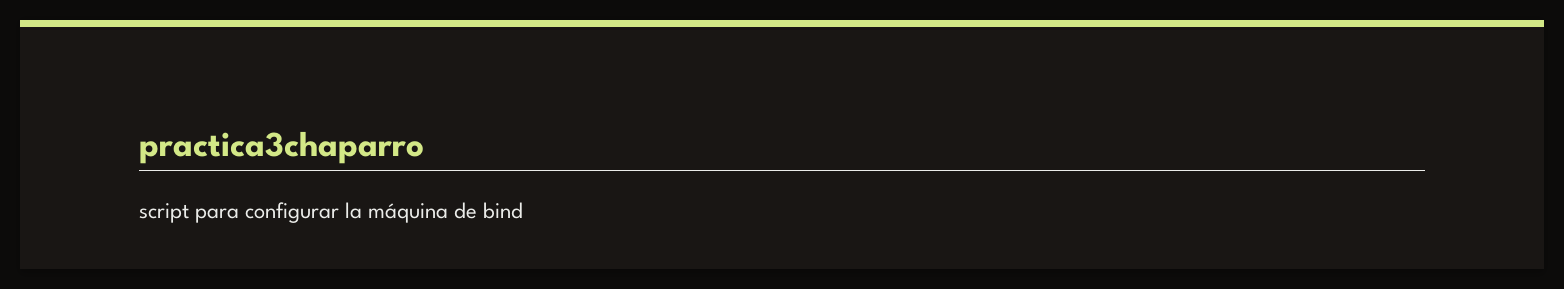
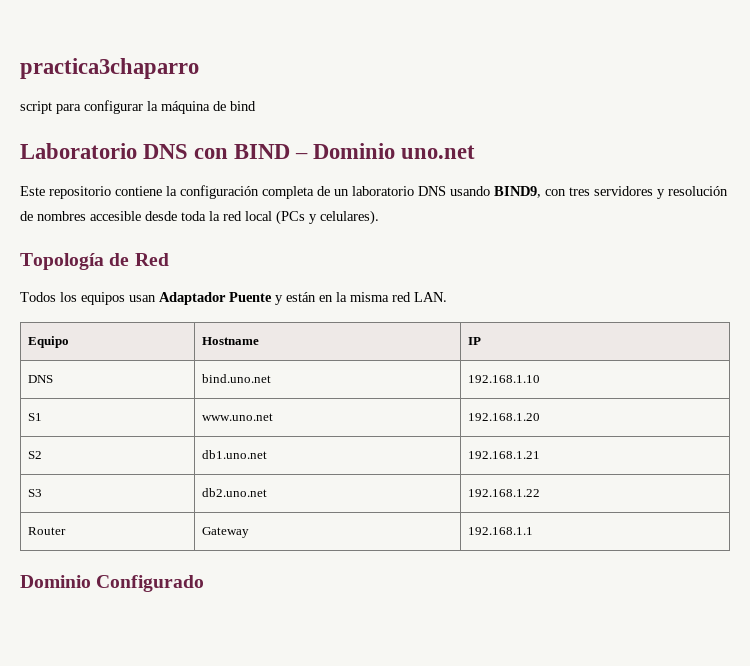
+ Laboratorio DNS con BIND – Dominio uno.net
+ Este repositorio contiene la configuración completa de un laboratorio DNS usando BIND9, con tres servidores y resolución de nombres accesible desde toda la red local (PCs y celulares).
+ Topología de Red
+ Todos los equipos usan Adaptador Puente y están en la misma red LAN.
+ Equipo | Hostname | IP
+ DNS | bind.uno.net | 192.168.1.10
+ S1 | www.uno.net | 192.168.1.20
+ S2 | db1.uno.net | 192.168.1.21
+ S3 | db2.uno.net | 192.168.1.22
+ Router | Gateway | 192.168.1.1
+ Dominio Configurado

